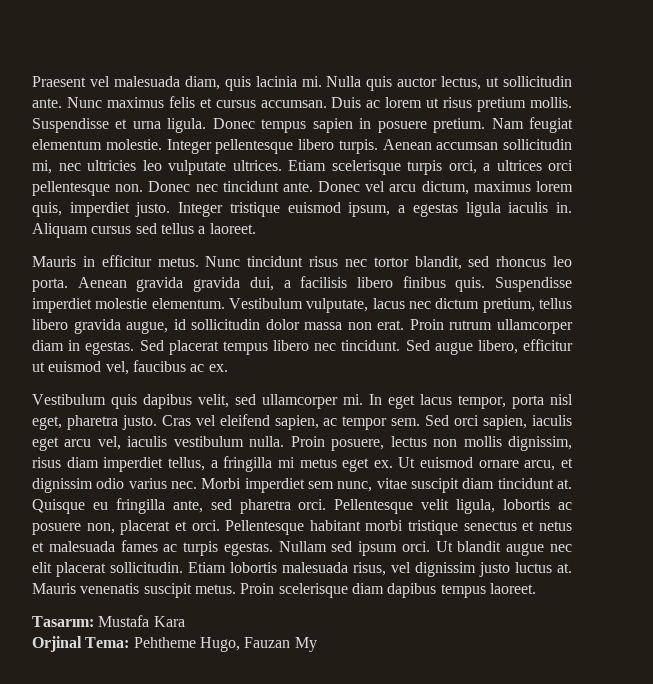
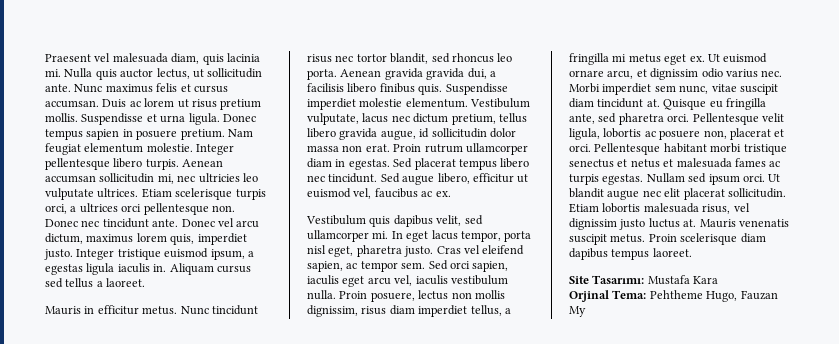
- Tasarım: Mustafa Kara
+ Site Tasarımı: Mustafa Kara

